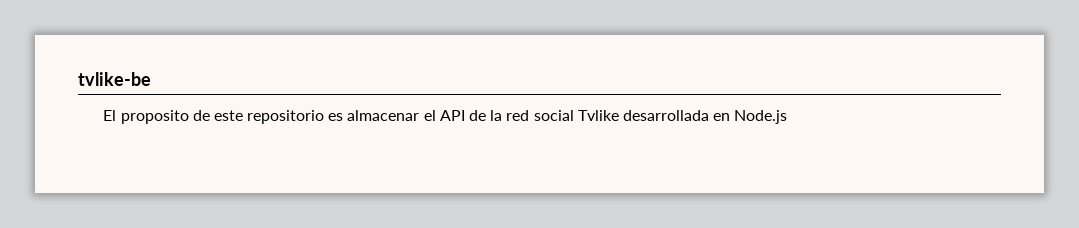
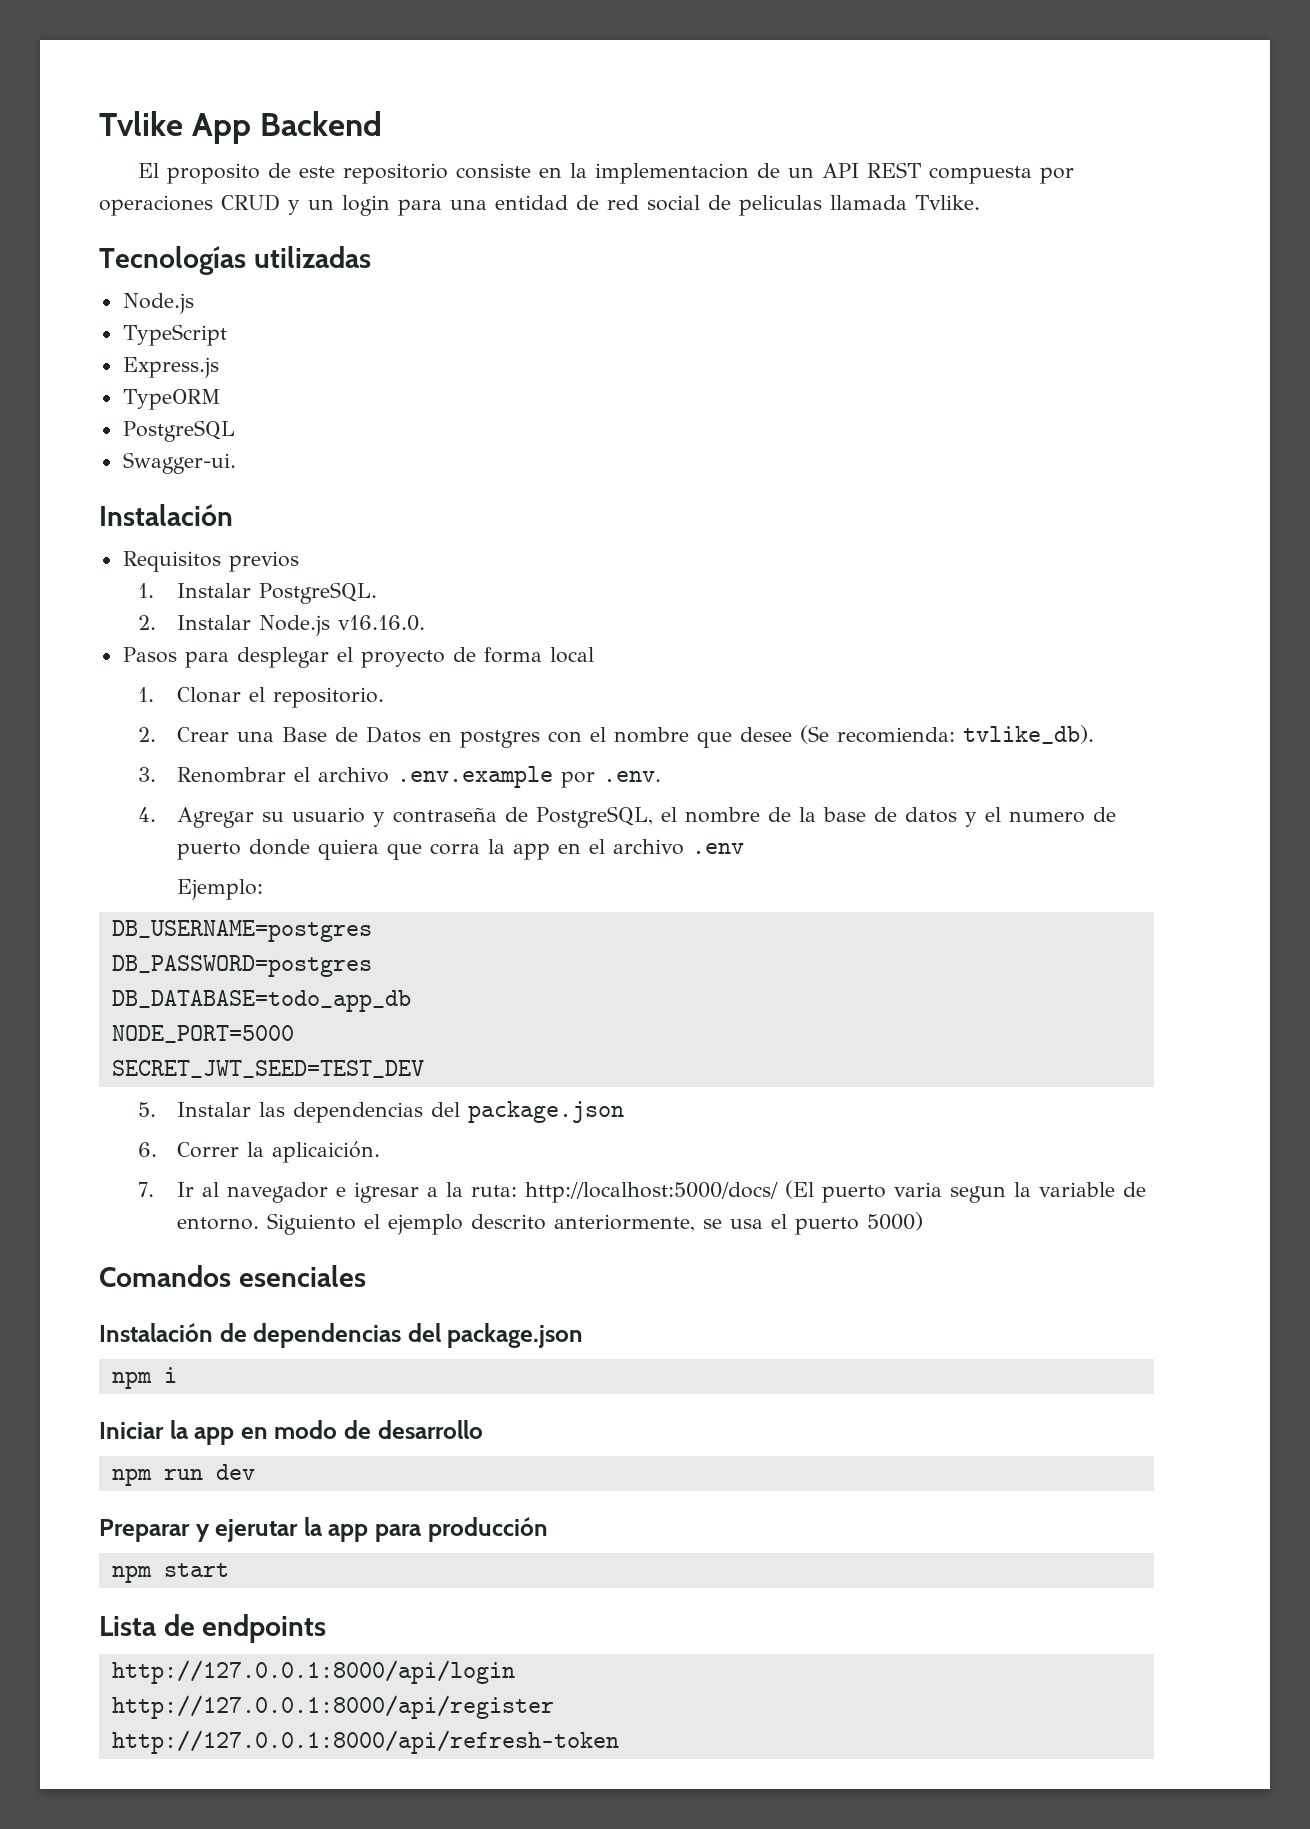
- tvlike-be
+ Tvlike App Backend
- El proposito de este repositorio es almacenar el API de la red social Tvlike desarrollada en Node.js
+ El proposito de este repositorio consiste en la implementacion de un API REST compuesta por operaciones CRUD y un login para una entidad de red social de peliculas llamada Tvlike.
+ Tecnologías utilizadas
+ Node.js
+ TypeScript
+ Express.js
+ TypeORM
+ PostgreSQL
+ Swagger-ui.
+ Instalación
+ Requisitos previos
+ 1. Instalar PostgreSQL.
+ 2. Instalar Node.js v16.16.0.
+ Pasos para desplegar el proyecto de forma local
+ 1. Clonar el repositorio.
+ 2. Crear una Base de Datos en postgres con el nombre que desee (Se recomienda: tvlike_db).
+ 3. Renombrar el archivo .env.example por .env.
+ 4. Agregar su usuario y contraseña de PostgreSQL, el nombre de la base de datos y el numero de puerto donde quiera que corra la app en el archivo .env
+ Ejemplo:
+ DB_USERNAME=postgres
+ DB_PASSWORD=postgres
+ DB_DATABASE=todo_app_db
+ NODE_PORT=5000
+ SECRET_JWT_SEED=TEST_DEV
+ 5. Instalar las dependencias del package.json
+ 6. Correr la aplicaición.
+ 7. Ir al navegador e igresar a la ruta: http://localhost:5000/docs/ (El puerto varia segun la variable de entorno. Siguiento el ejemplo descrito anteriormente, se usa el puerto 5000)
+ Comandos esenciales
+ Instalación de dependencias del package.json
+ npm i
+ Iniciar la app en modo de desarrollo
+ npm run dev
+ Preparar y ejerutar la app para producción
+ npm start
+ Lista de endpoints
+ http://127.0.0.1:8000/api/login
+ http://127.0.0.1:8000/api/register
+ http://127.0.0.1:8000/api/refresh-token

